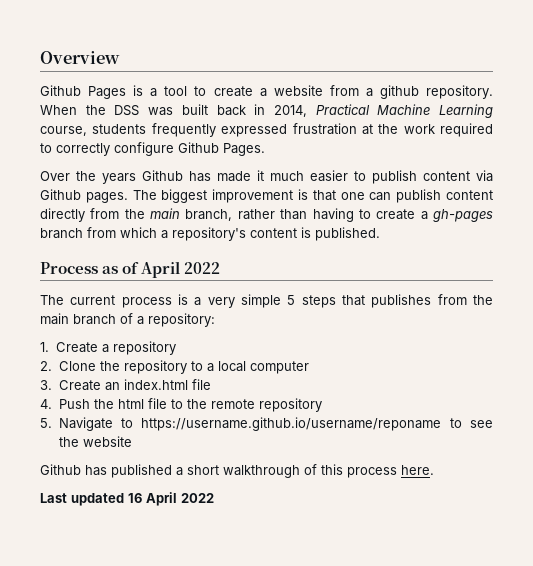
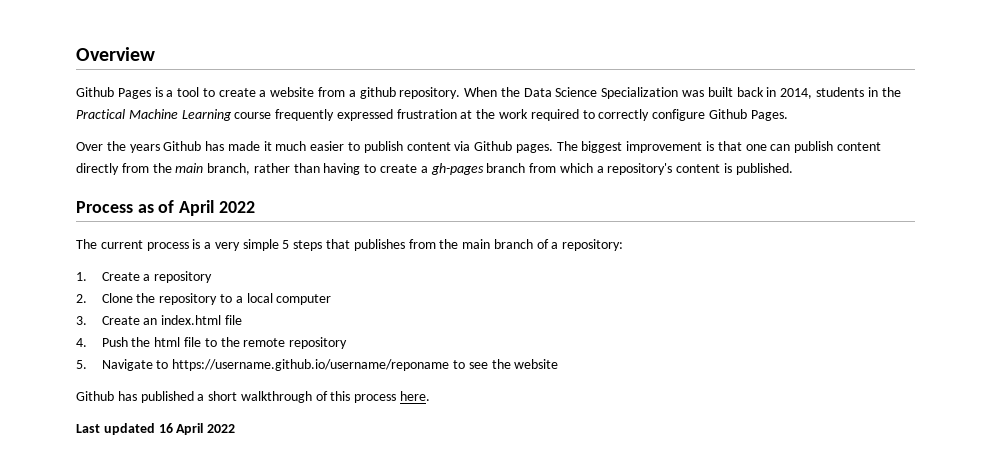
- When the DSS was built back in 2014, Practical Machine Learning course, students frequently expressed frustration at the work required to correctly configure Github Pages.
+ When the Data Science Specialization was built back in 2014, students in the Practical Machine Learning course frequently expressed frustration at the work required to correctly configure Github Pages.

